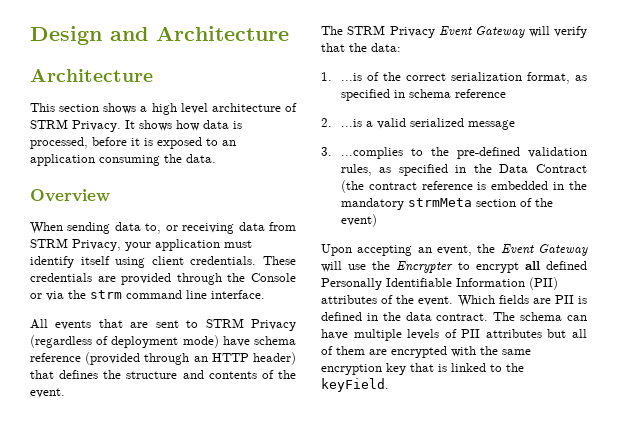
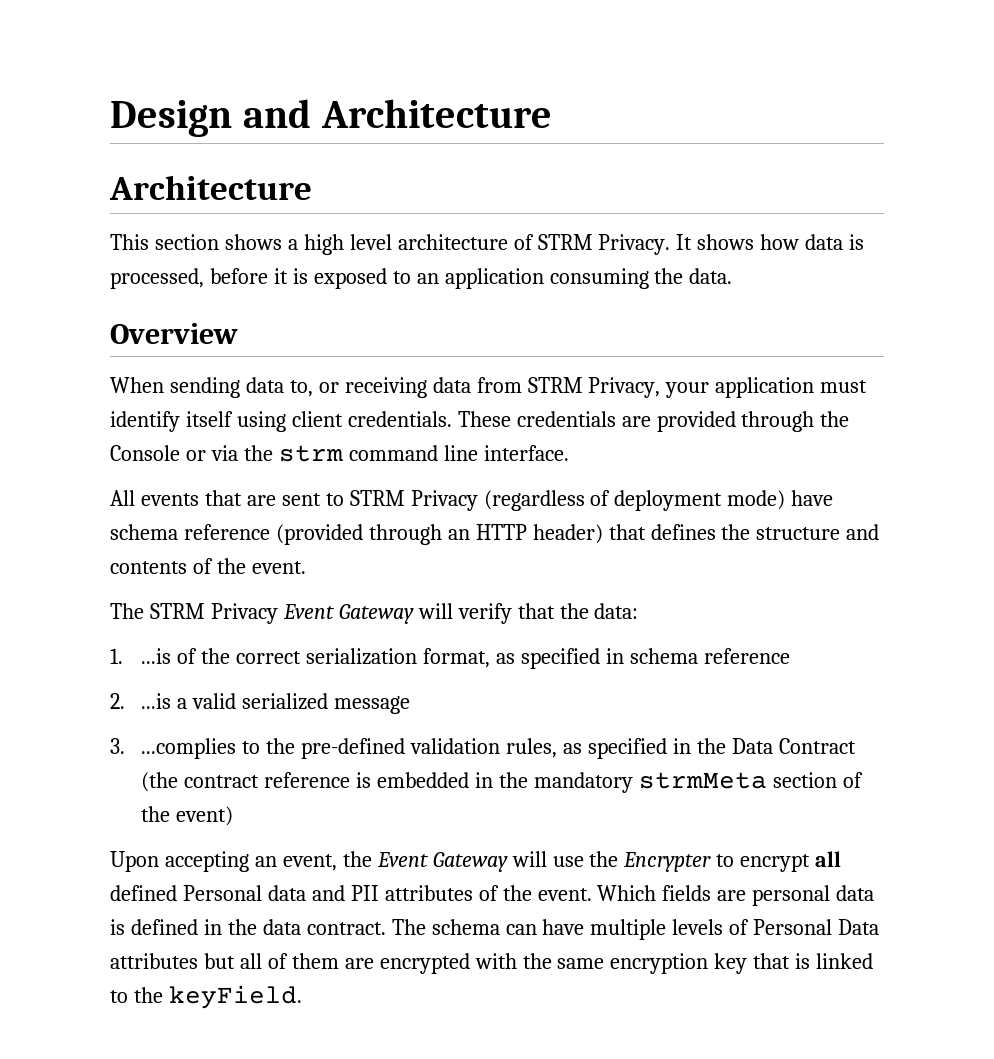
- Upon accepting an event, the Event Gateway will use the Encrypter to encrypt all defined Personally Identifiable Information (PII) attributes of the event.
+ Upon accepting an event, the Event Gateway will use the Encrypter to encrypt all defined Personal data and PII attributes of the event.
- Which fields are PII is defined in the data contract.
+ Which fields are personal data is defined in the data contract.
- The schema can have multiple levels of PII attributes but all of them are encrypted with the same encryption key that is linked to the keyField.
+ The schema can have multiple levels of Personal Data attributes but all of them are encrypted with the same encryption key that is linked to the keyField.

